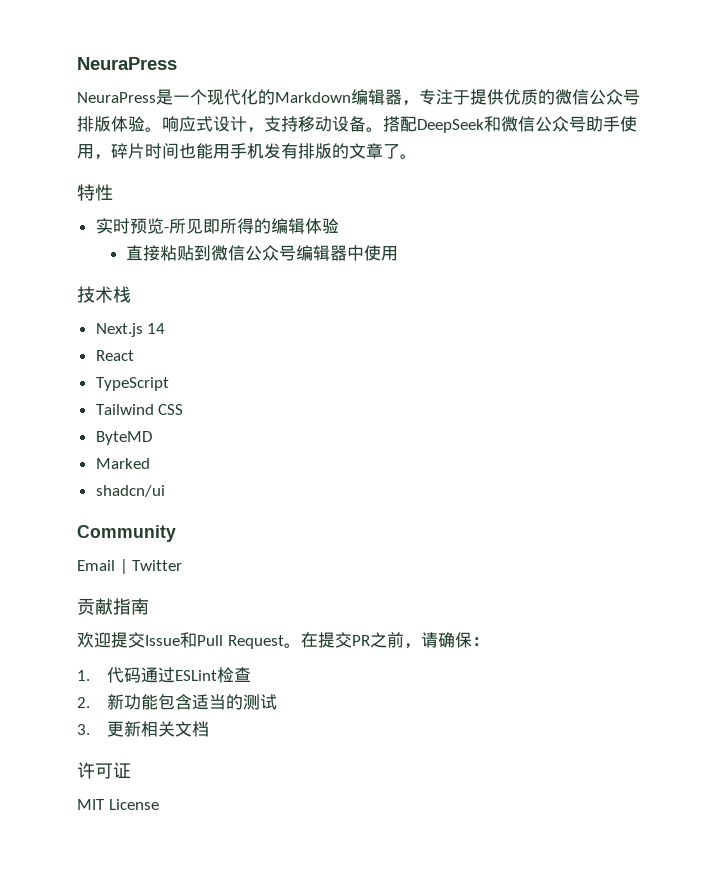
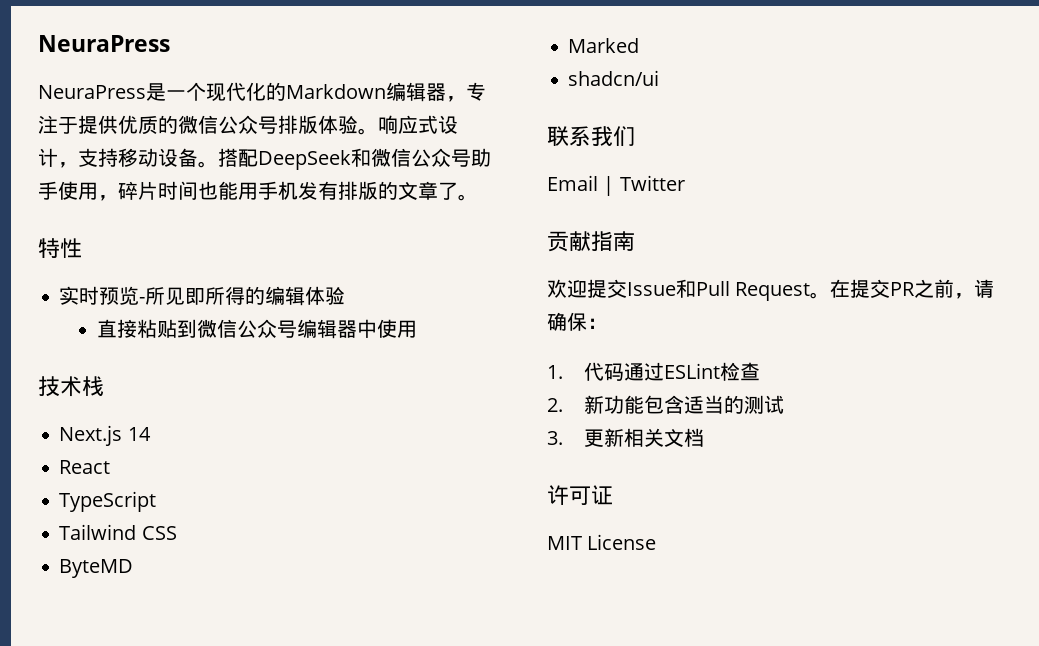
- Community
+ 联系我们

